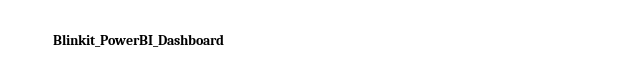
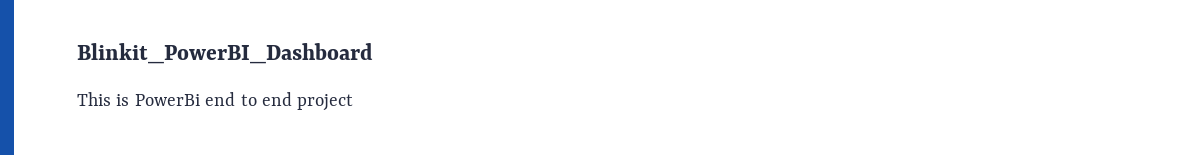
+ This is PowerBi end to end project

